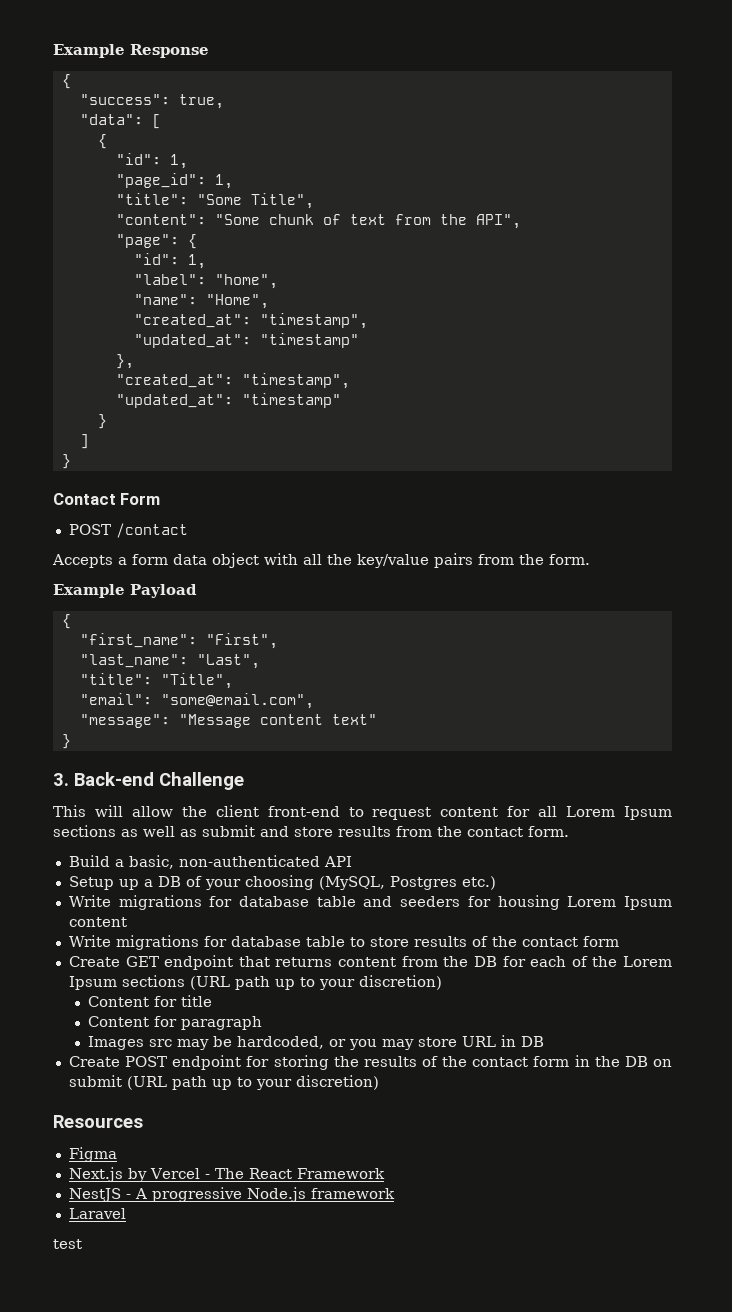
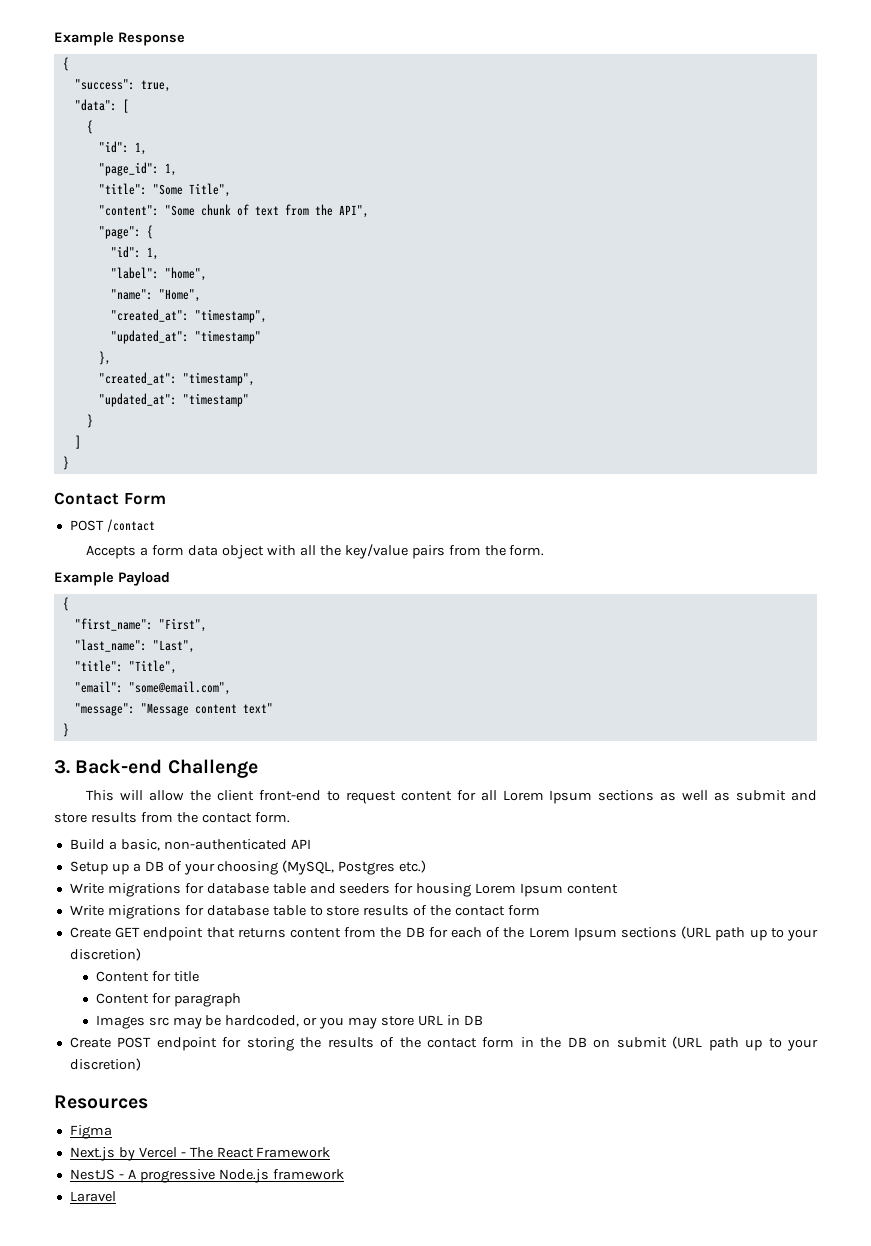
- test

